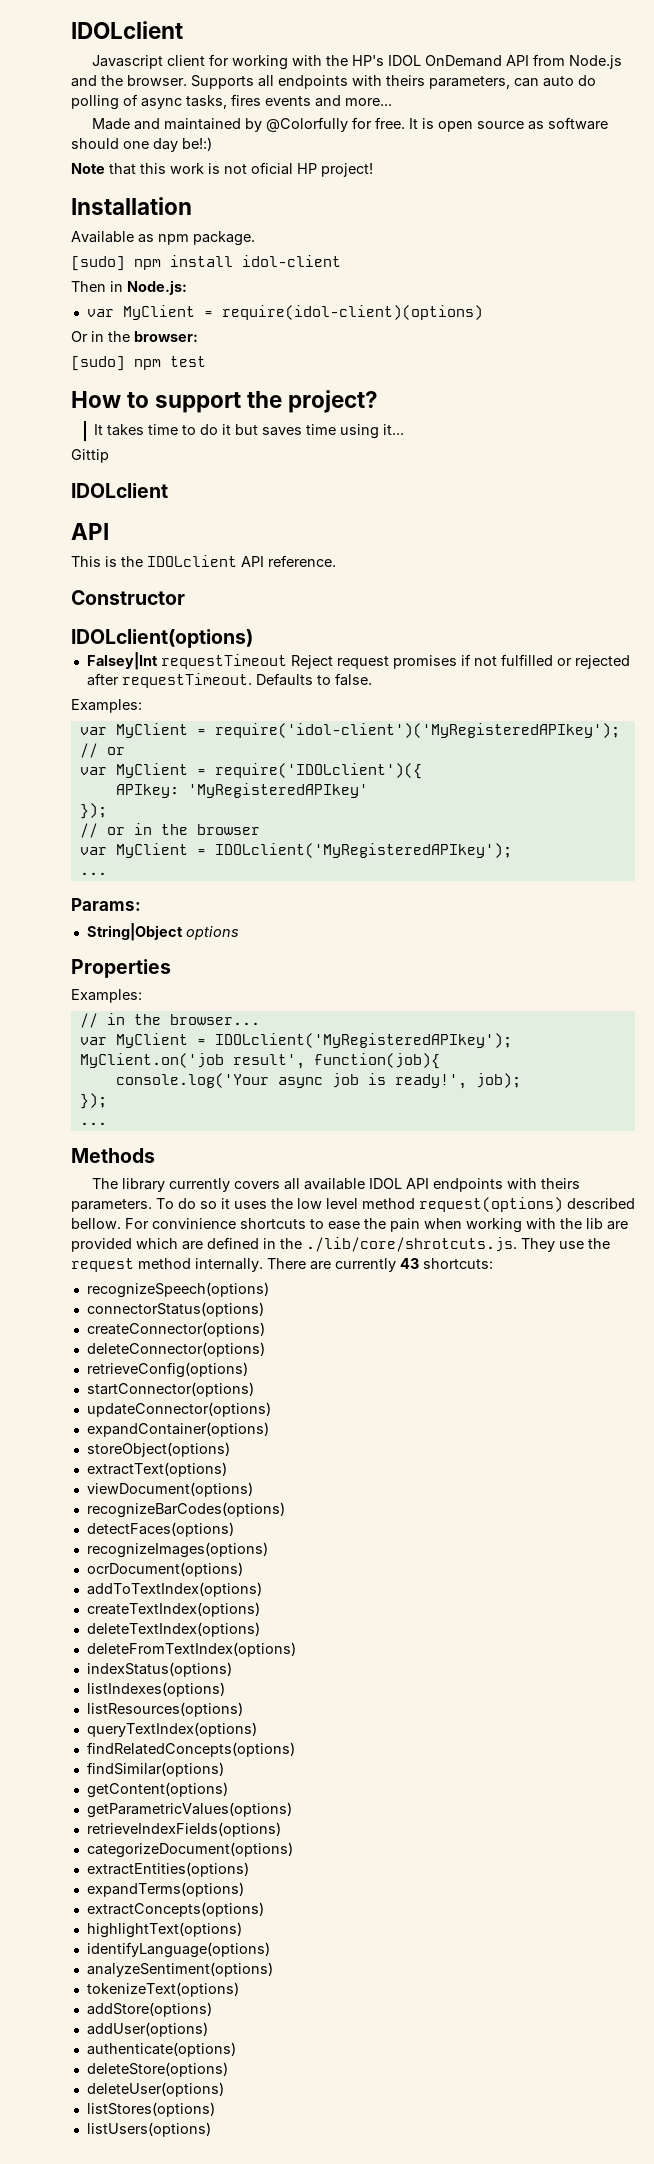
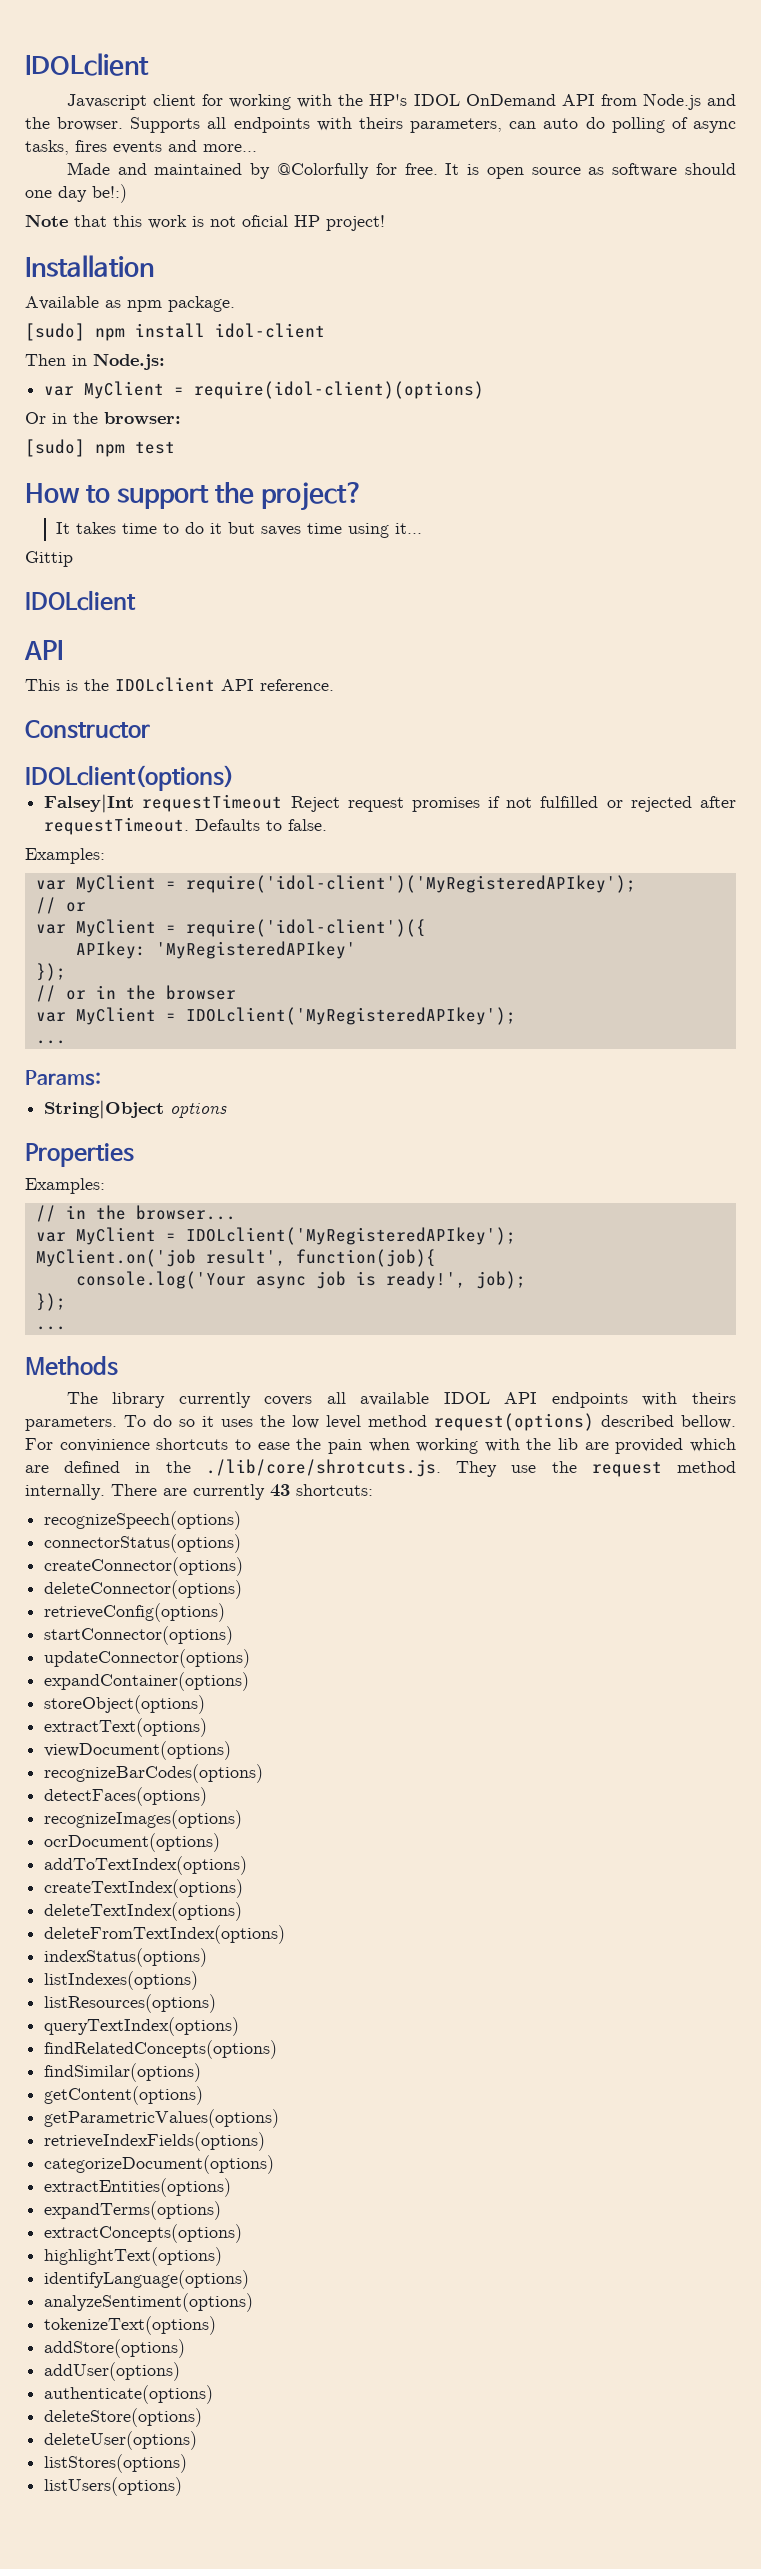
- var MyClient = require('IDOLclient')({
+ var MyClient = require('idol-client')({

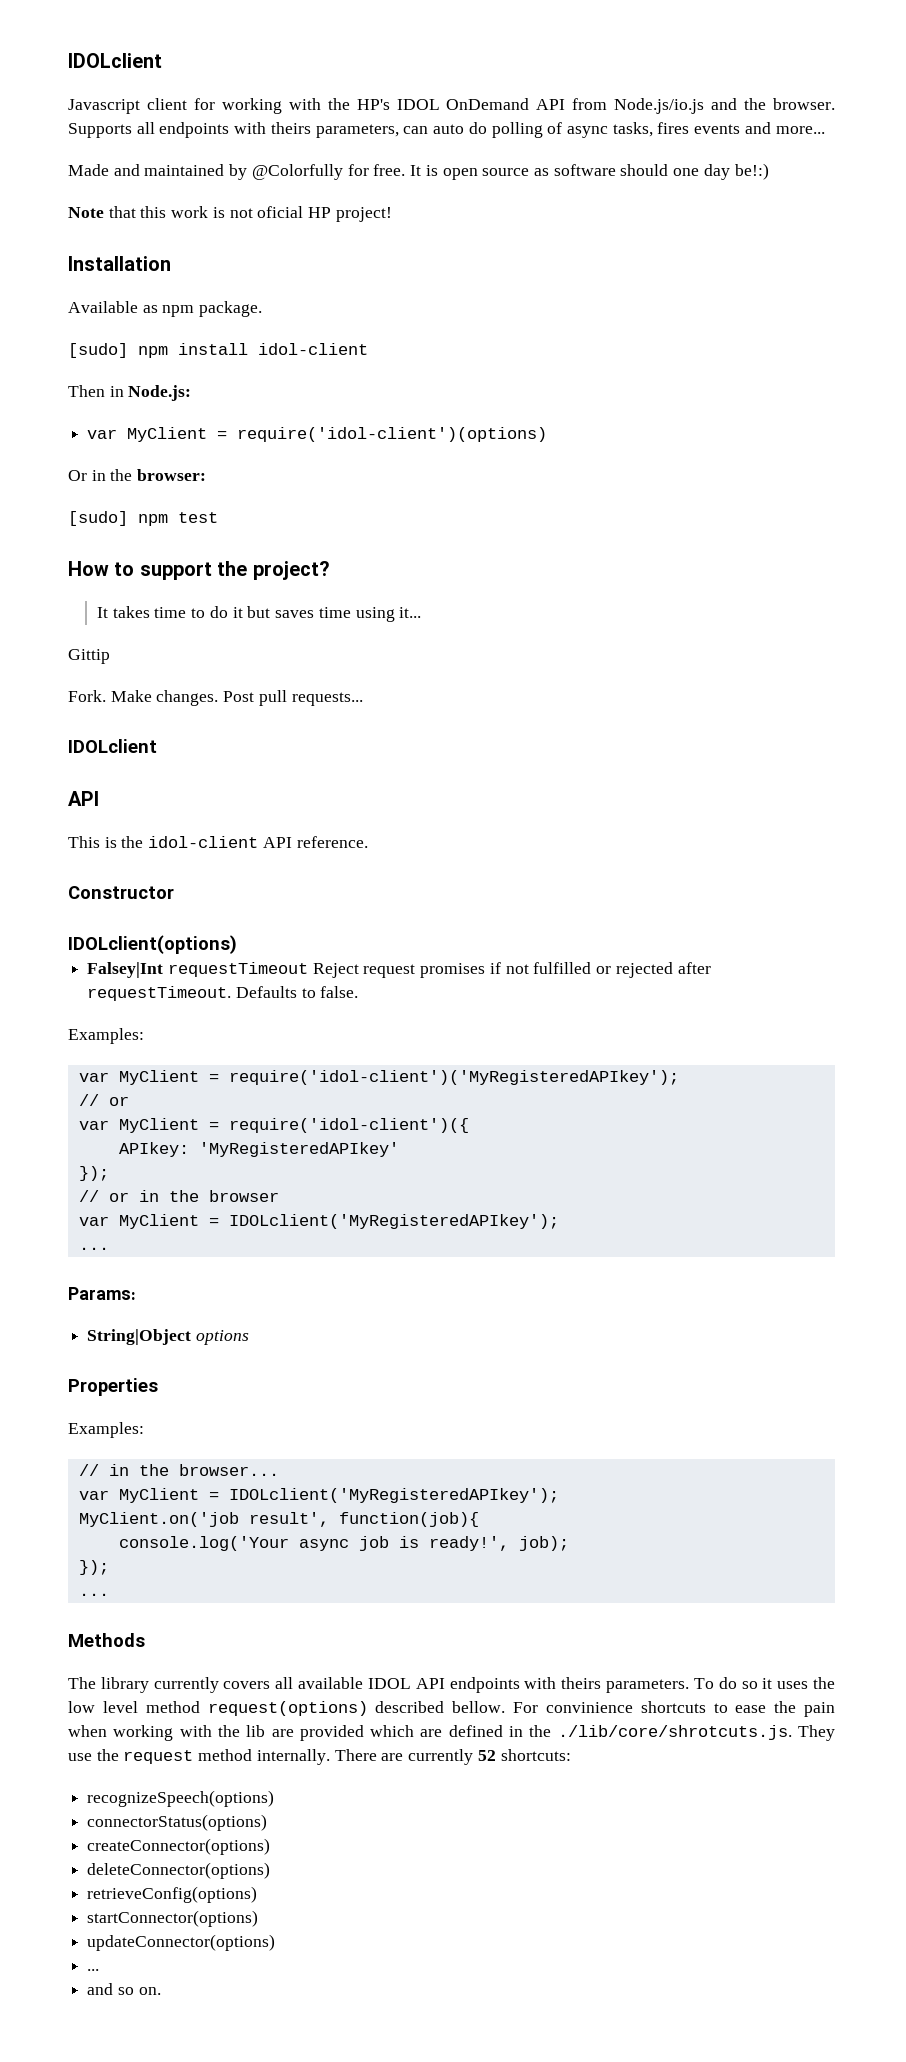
- Javascript client for working with the HP's IDOL OnDemand API from Node.js and the browser.
+ Javascript client for working with the HP's IDOL OnDemand API from Node.js/io.js and the browser.
- var MyClient = require(idol-client)(options)
+ var MyClient = require('idol-client')(options)
+ Fork. Make changes. Post pull requests...
- This is the IDOLclient API reference.
+ This is the idol-client API reference.
- There are currently 43 shortcuts:
+ There are currently 52 shortcuts:
  updateConnector(options)
- expandContainer(options)
- storeObject(options)
- extractText(options)
- viewDocument(options)
- recognizeBarCodes(options)
- detectFaces(options)
- recognizeImages(options)
- ocrDocument(options)
- addToTextIndex(options)
- createTextIndex(options)
- deleteTextIndex(options)
- deleteFromTextIndex(options)
- indexStatus(options)
- listIndexes(options)
- listResources(options)
- queryTextIndex(options)
- findRelatedConcepts(options)
- findSimilar(options)
- getContent(options)
- getParametricValues(options)
- retrieveIndexFields(options)
- categorizeDocument(options)
- extractEntities(options)
- expandTerms(options)
- extractConcepts(options)
- highlightText(options)
- identifyLanguage(options)
- analyzeSentiment(options)
- tokenizeText(options)
- addStore(options)
- addUser(options)
- authenticate(options)
- deleteStore(options)
- deleteUser(options)
- listStores(options)
- listUsers(options)
+ ...
+ and so on.

